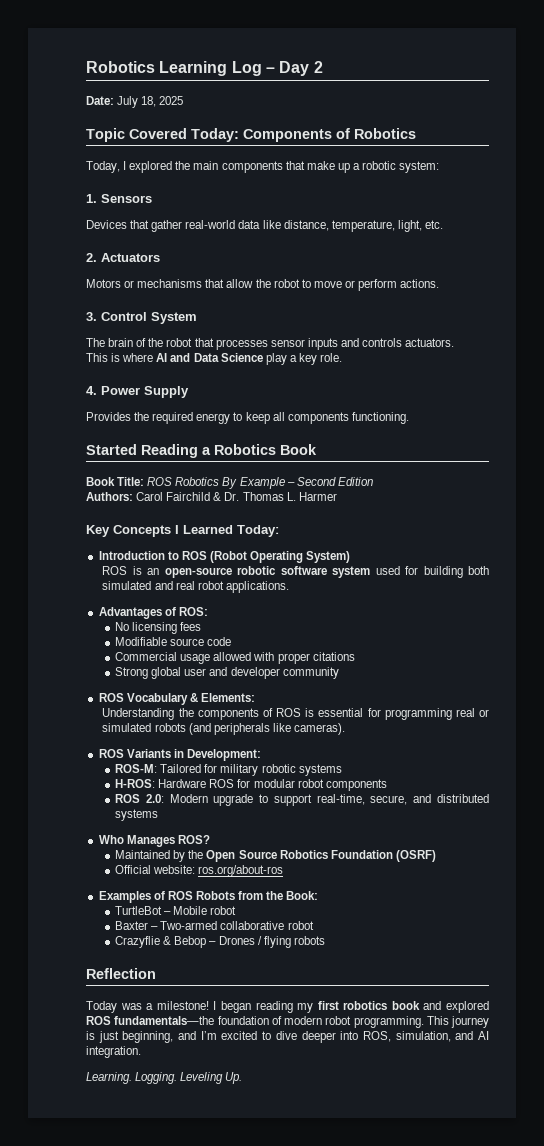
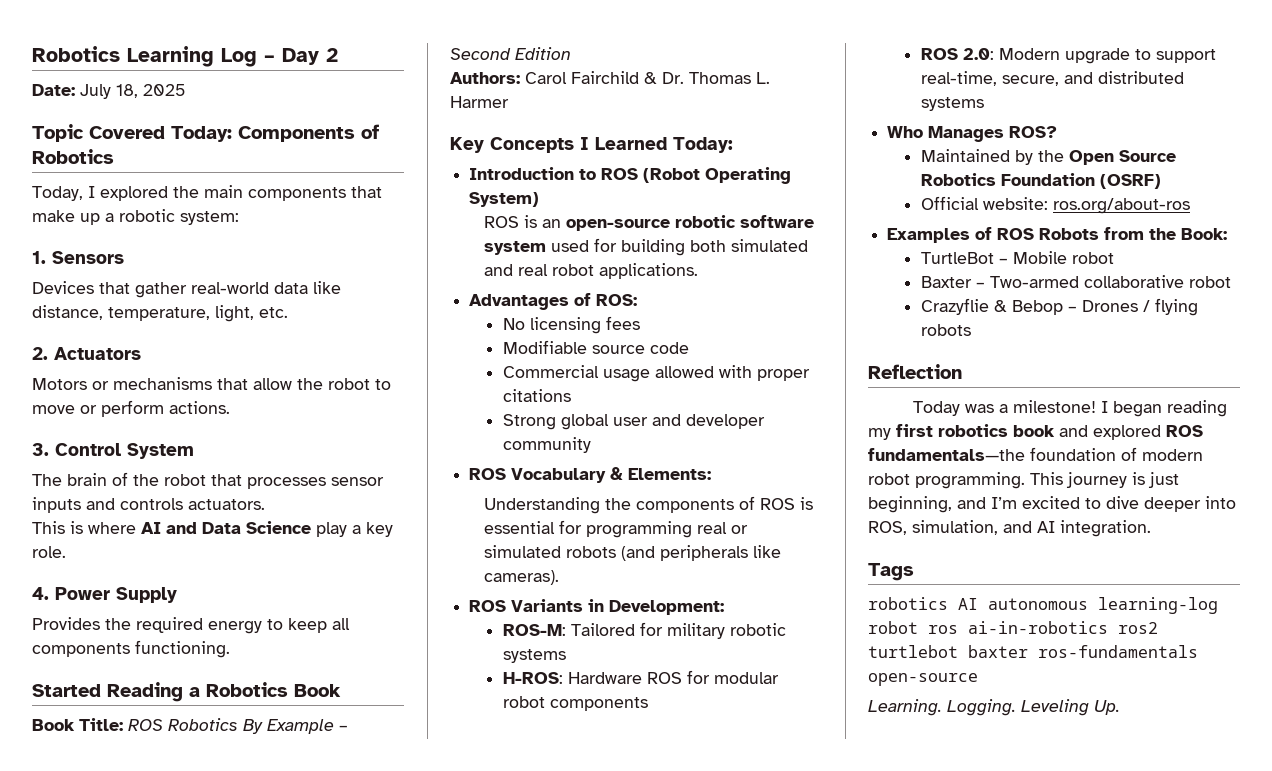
+ Tags
+ robotics AI autonomous learning-log robot ros ai-in-robotics ros2 turtlebot baxter ros-fundamentals open-source

